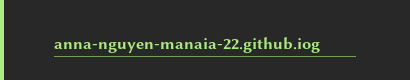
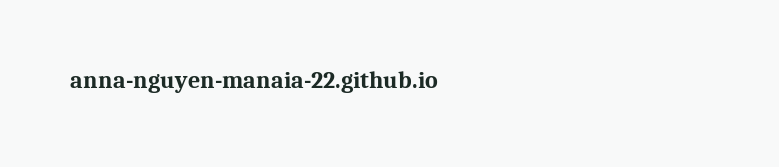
- anna-nguyen-manaia-22.github.iog
+ anna-nguyen-manaia-22.github.io

